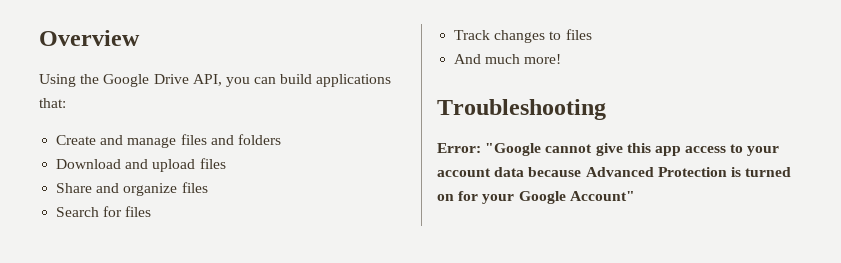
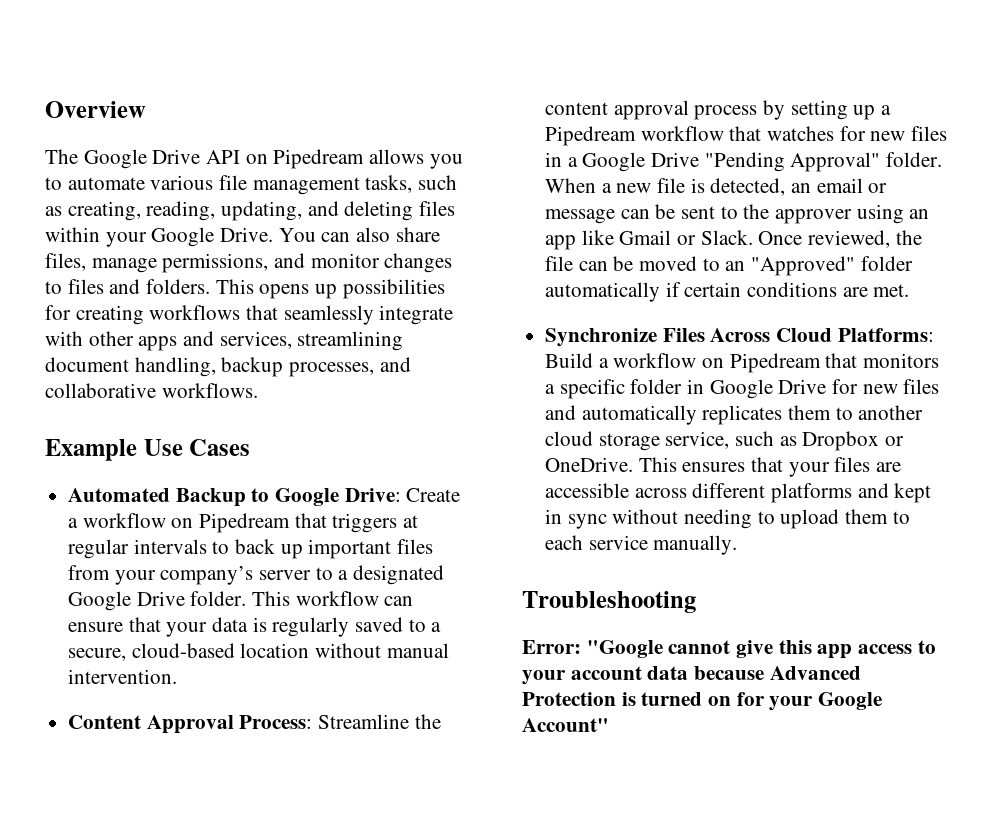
- Using the Google Drive API, you can build applications that:
- Create and manage files and folders
- Download and upload files
- Share and organize files
- Search for files
- Track changes to files
- And much more!
+ The Google Drive API on Pipedream allows you to automate various file management tasks, such as creating, reading, updating, and deleting files within your Google Drive. You can also share files, manage permissions, and monitor changes to files and folders. This opens up possibilities for creating workflows that seamlessly integrate with other apps and services, streamlining document handling, backup processes, and collaborative workflows.
+ Example Use Cases
+ Automated Backup to Google Drive: Create a workflow on Pipedream that triggers at regular intervals to back up important files from your company’s server to a designated Google Drive folder. This workflow can ensure that your data is regularly saved to a secure, cloud-based location without manual intervention.
+ Content Approval Process: Streamline the content approval process by setting up a Pipedream workflow that watches for new files in a Google Drive "Pending Approval" folder. When a new file is detected, an email or message can be sent to the approver using an app like Gmail or Slack. Once reviewed, the file can be moved to an "Approved" folder automatically if certain conditions are met.
+ Synchronize Files Across Cloud Platforms: Build a workflow on Pipedream that monitors a specific folder in Google Drive for new files and automatically replicates them to another cloud storage service, such as Dropbox or OneDrive. This ensures that your files are accessible across different platforms and kept in sync without needing to upload them to each service manually.

